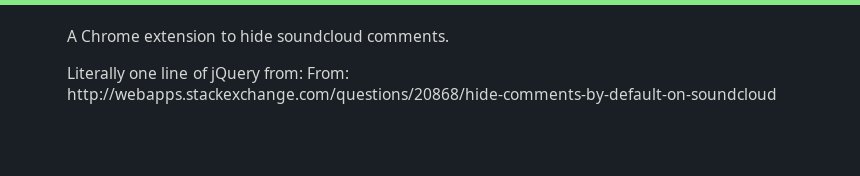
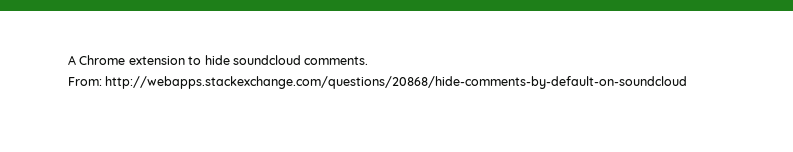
- Literally one line of jQuery from: From: http://webapps.stackexchange.com/questions/20868/hide-comments-by-default-on-soundcloud
+ From: http://webapps.stackexchange.com/questions/20868/hide-comments-by-default-on-soundcloud

